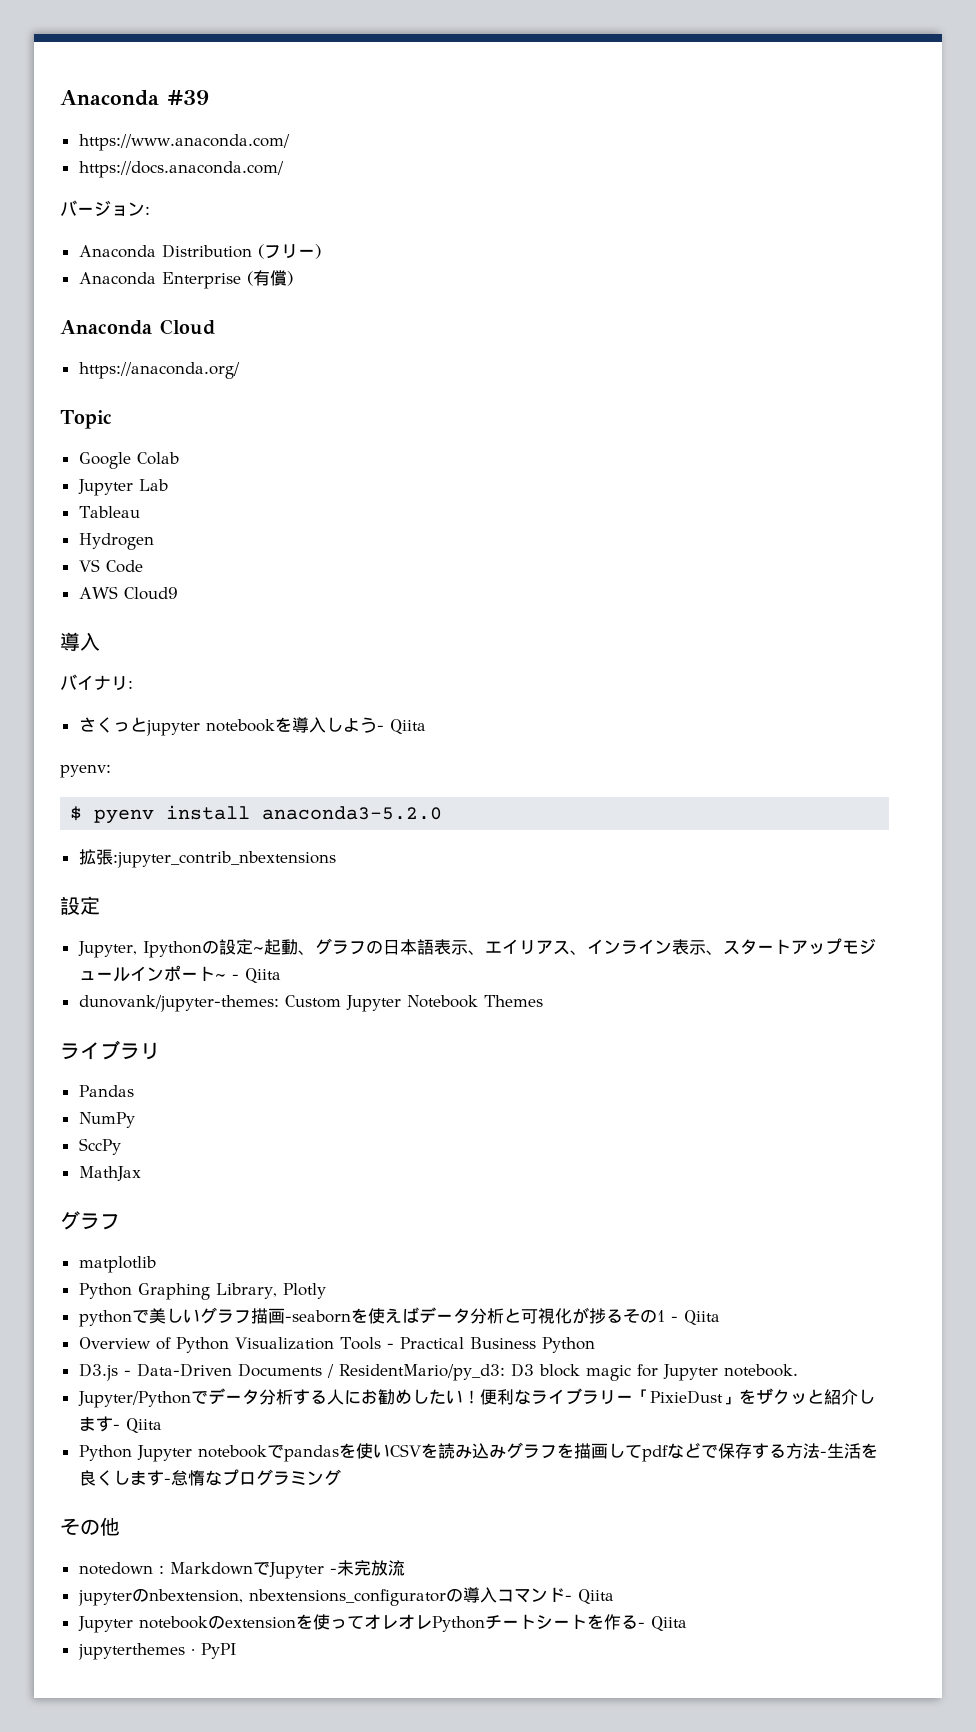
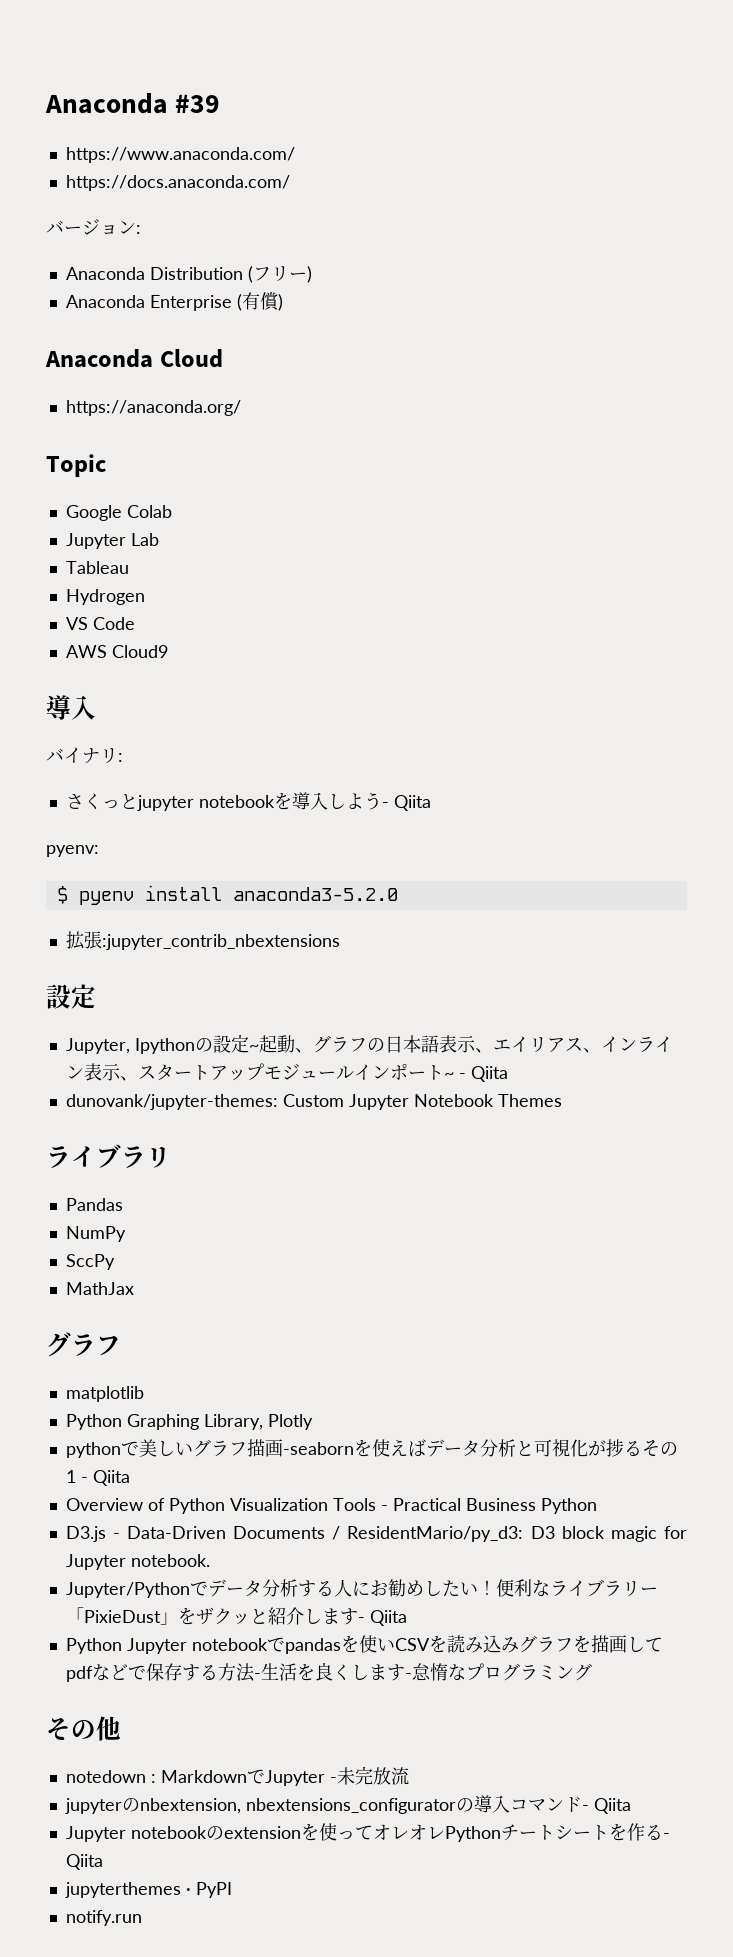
+ notify.run

